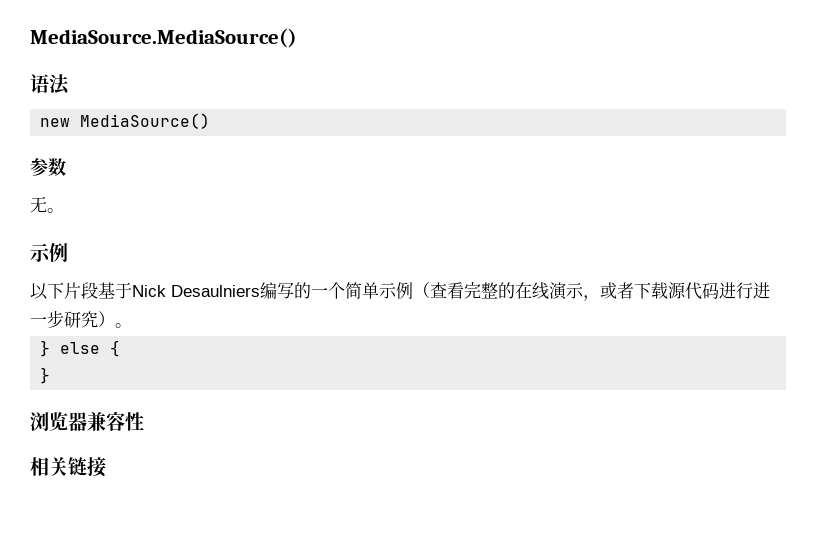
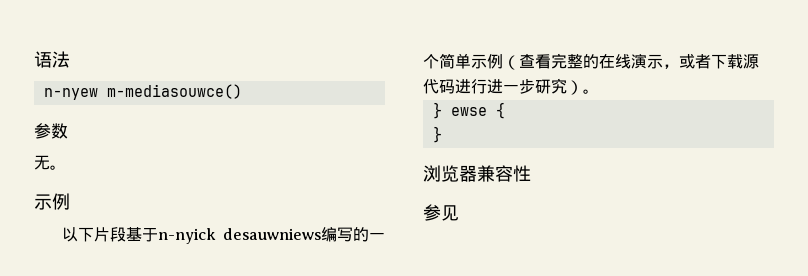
- MediaSource.MediaSource()
- new MediaSource()
+ n-nyew m-mediasouwce()
- 以下片段基于Nick Desaulniers编写的一个简单示例（查看完整的在线演示，或者下载源代码进行进一步研究）。
+ 以下片段基于n-nyick desauwniews编写的一个简单示例（查看完整的在线演示，或者下载源代码进行进一步研究）。
- } else {
+ } ewse {
- 相关链接
+ 参见

